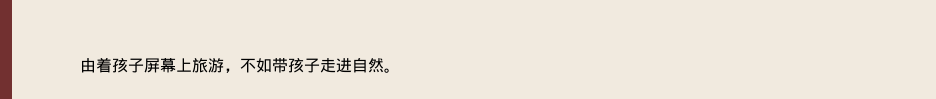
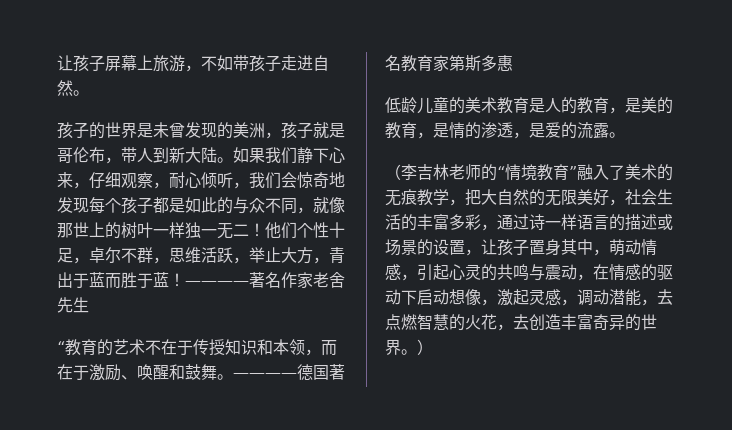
- 由着孩子屏幕上旅游，不如带孩子走进自然。
+ 让孩子屏幕上旅游，不如带孩子走进自然。
+ 孩子的世界是未曾发现的美洲，孩子就是哥伦布，带人到新大陆。如果我们静下心来，仔细观察，耐心倾听，我们会惊奇地发现每个孩子都是如此的与众不同，就像那世上的树叶一样独一无二！他们个性十足，卓尔不群，思维活跃，举止大方，青出于蓝而胜于蓝！————著名作家老舍先生
+ “教育的艺术不在于传授知识和本领，而在于激励、唤醒和鼓舞。————德国著名教育家第斯多惠
+ 低龄儿童的美术教育是人的教育，是美的教育，是情的渗透，是爱的流露。
+ （李吉林老师的“情境教育”融入了美术的无痕教学，把大自然的无限美好，社会生活的丰富多彩，通过诗一样语言的描述或场景的设置，让孩子置身其中，萌动情感，引起心灵的共鸣与震动，在情感的驱动下启动想像，激起灵感，调动潜能，去点燃智慧的火花，去创造丰富奇异的世界。）

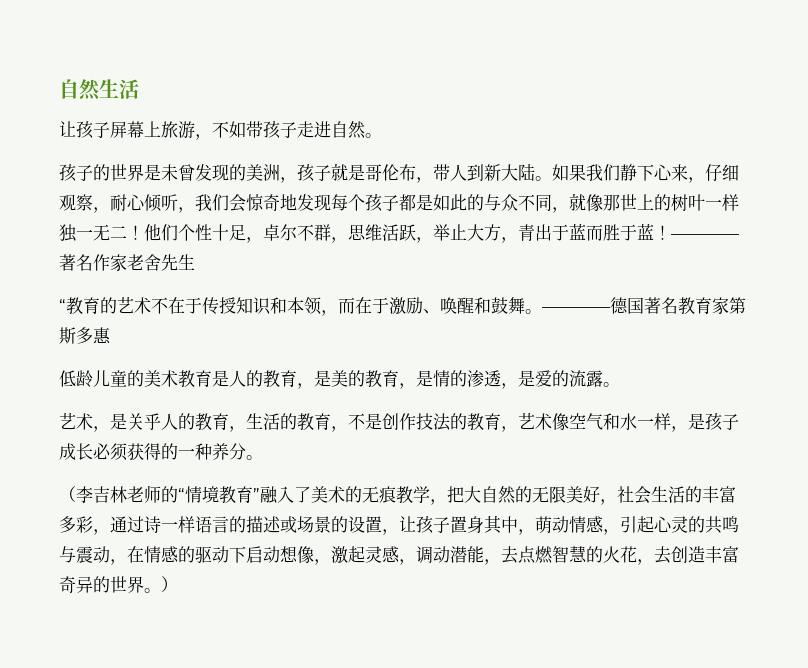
+ 自然生活
+ 艺术，是关乎人的教育，生活的教育，不是创作技法的教育，艺术像空气和水一样，是孩子成长必须获得的一种养分。

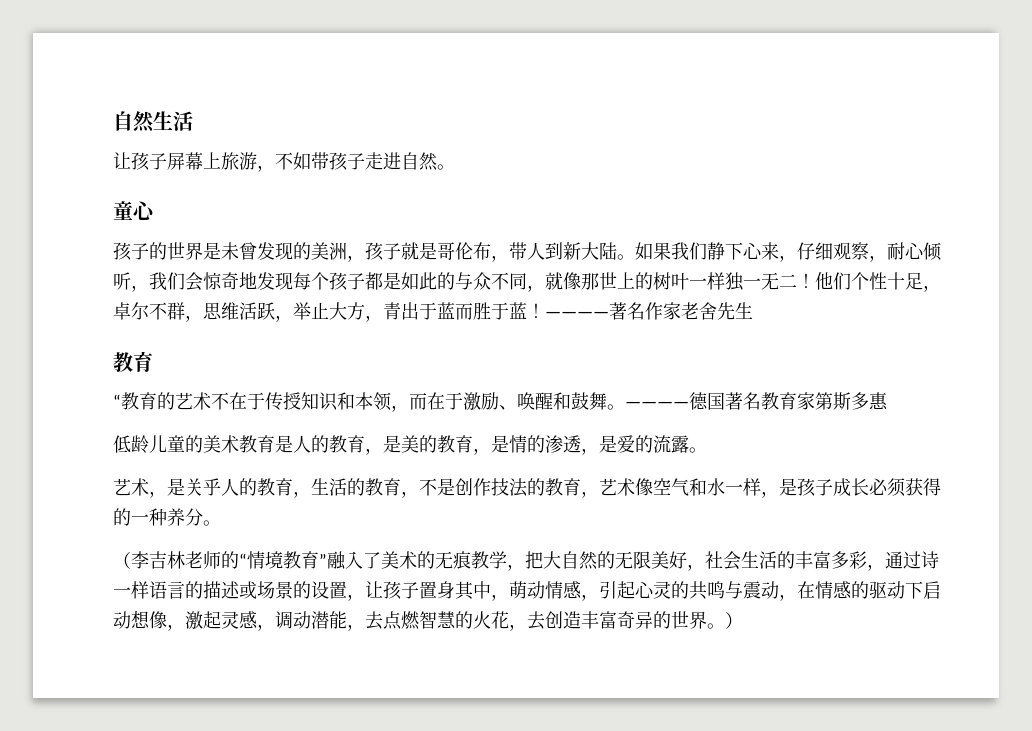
+ 童心
  ————著名作家老舍先生
+ 教育

